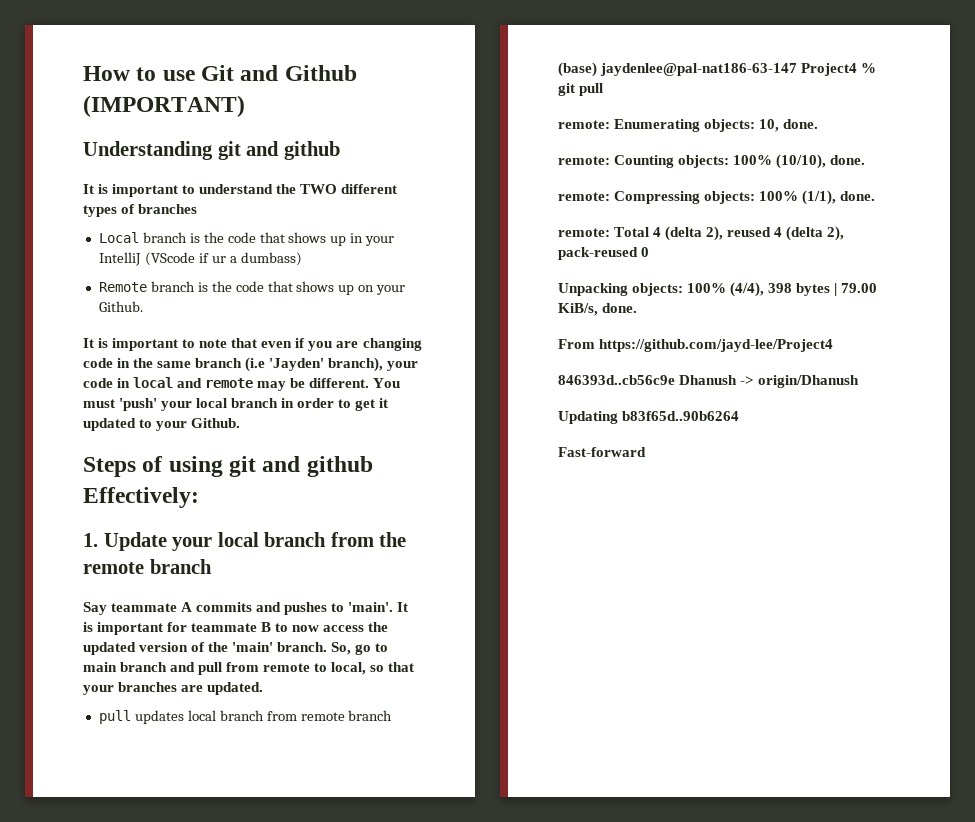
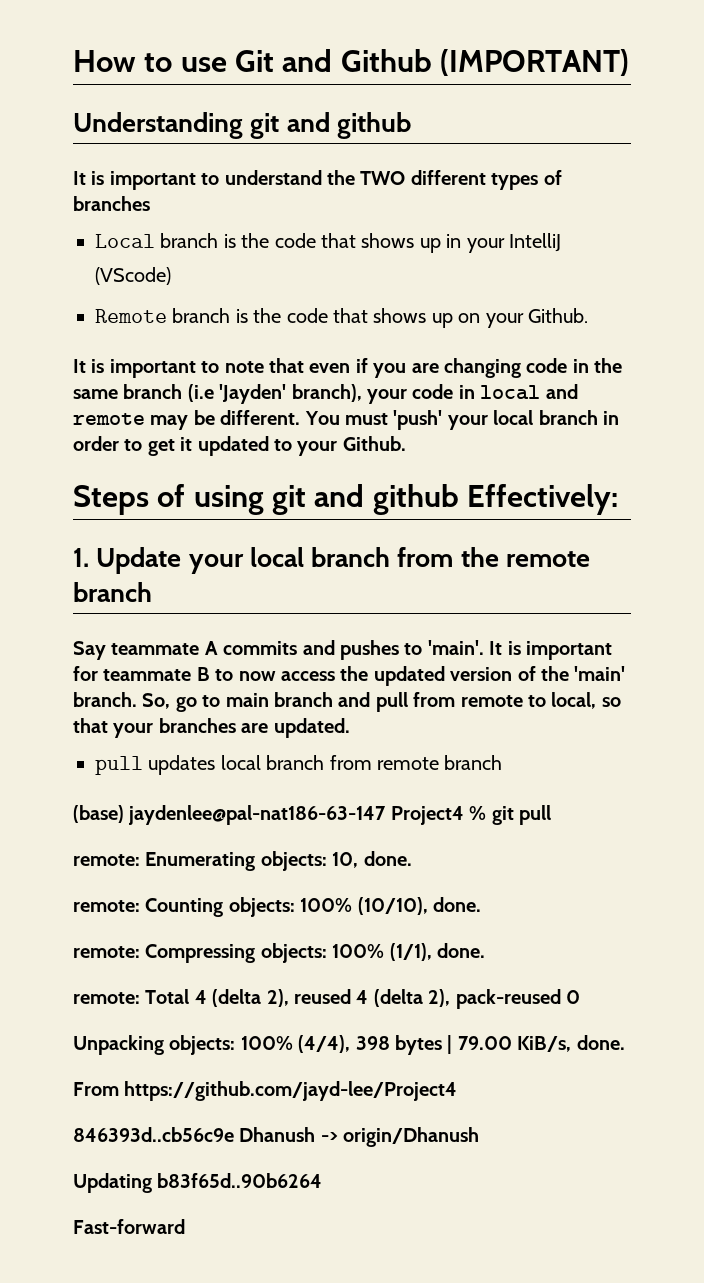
- Local branch is the code that shows up in your IntelliJ (VScode if ur a dumbass)
+ Local branch is the code that shows up in your IntelliJ (VScode)

